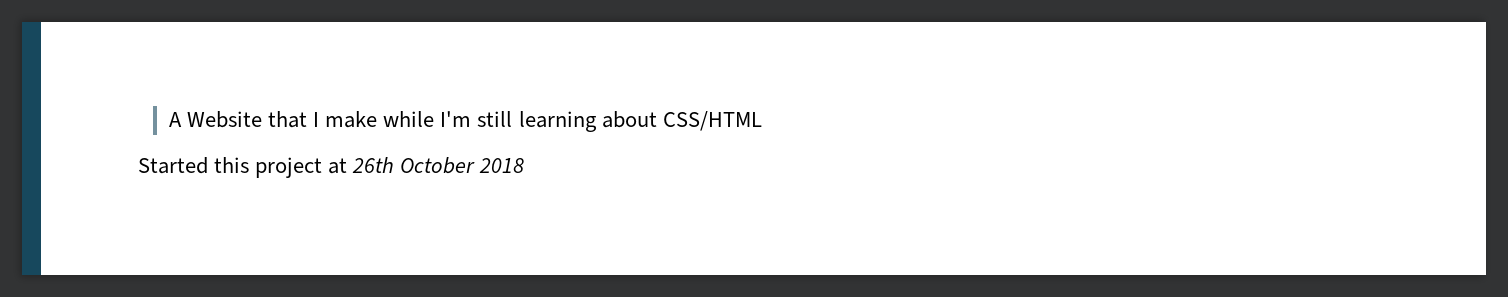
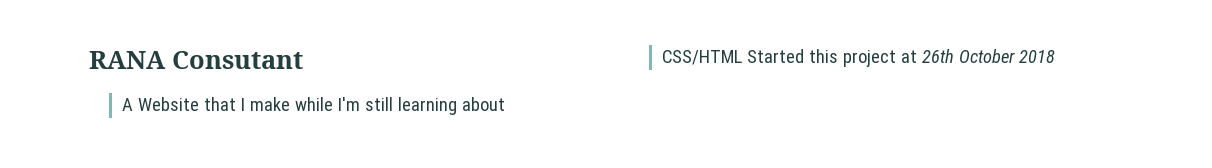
+ RANA Consutant
- A Website that I make while I'm still learning about CSS/HTML
- Started this project at 26th October 2018
+ A Website that I make while I'm still learning about CSS/HTML Started this project at 26th October 2018

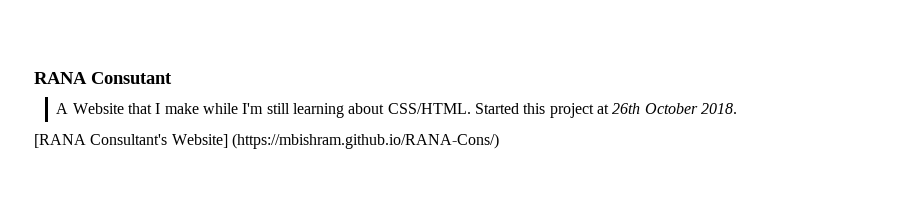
- A Website that I make while I'm still learning about CSS/HTML Started this project at 26th October 2018
+ A Website that I make while I'm still learning about CSS/HTML. Started this project at 26th October 2018.
+ [RANA Consultant's Website] (https://mbishram.github.io/RANA-Cons/)

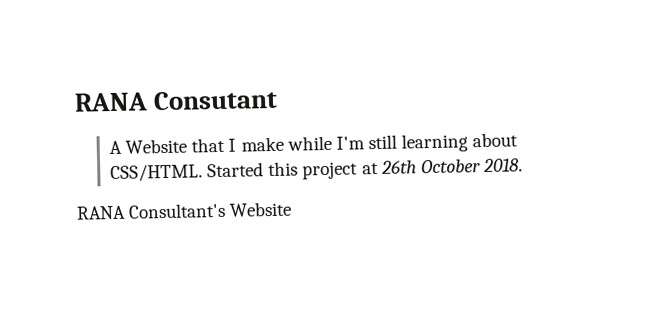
- [RANA Consultant's Website] (https://mbishram.github.io/RANA-Cons/)
+ RANA Consultant's Website

